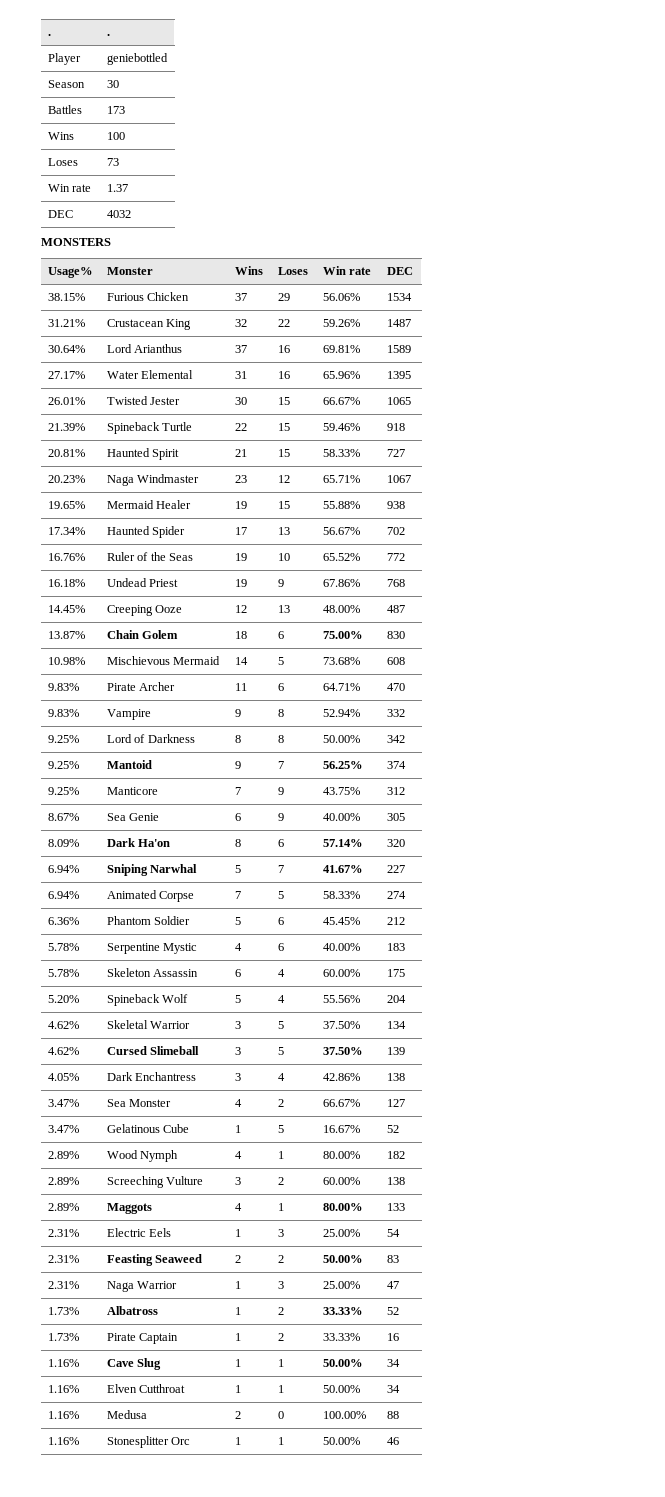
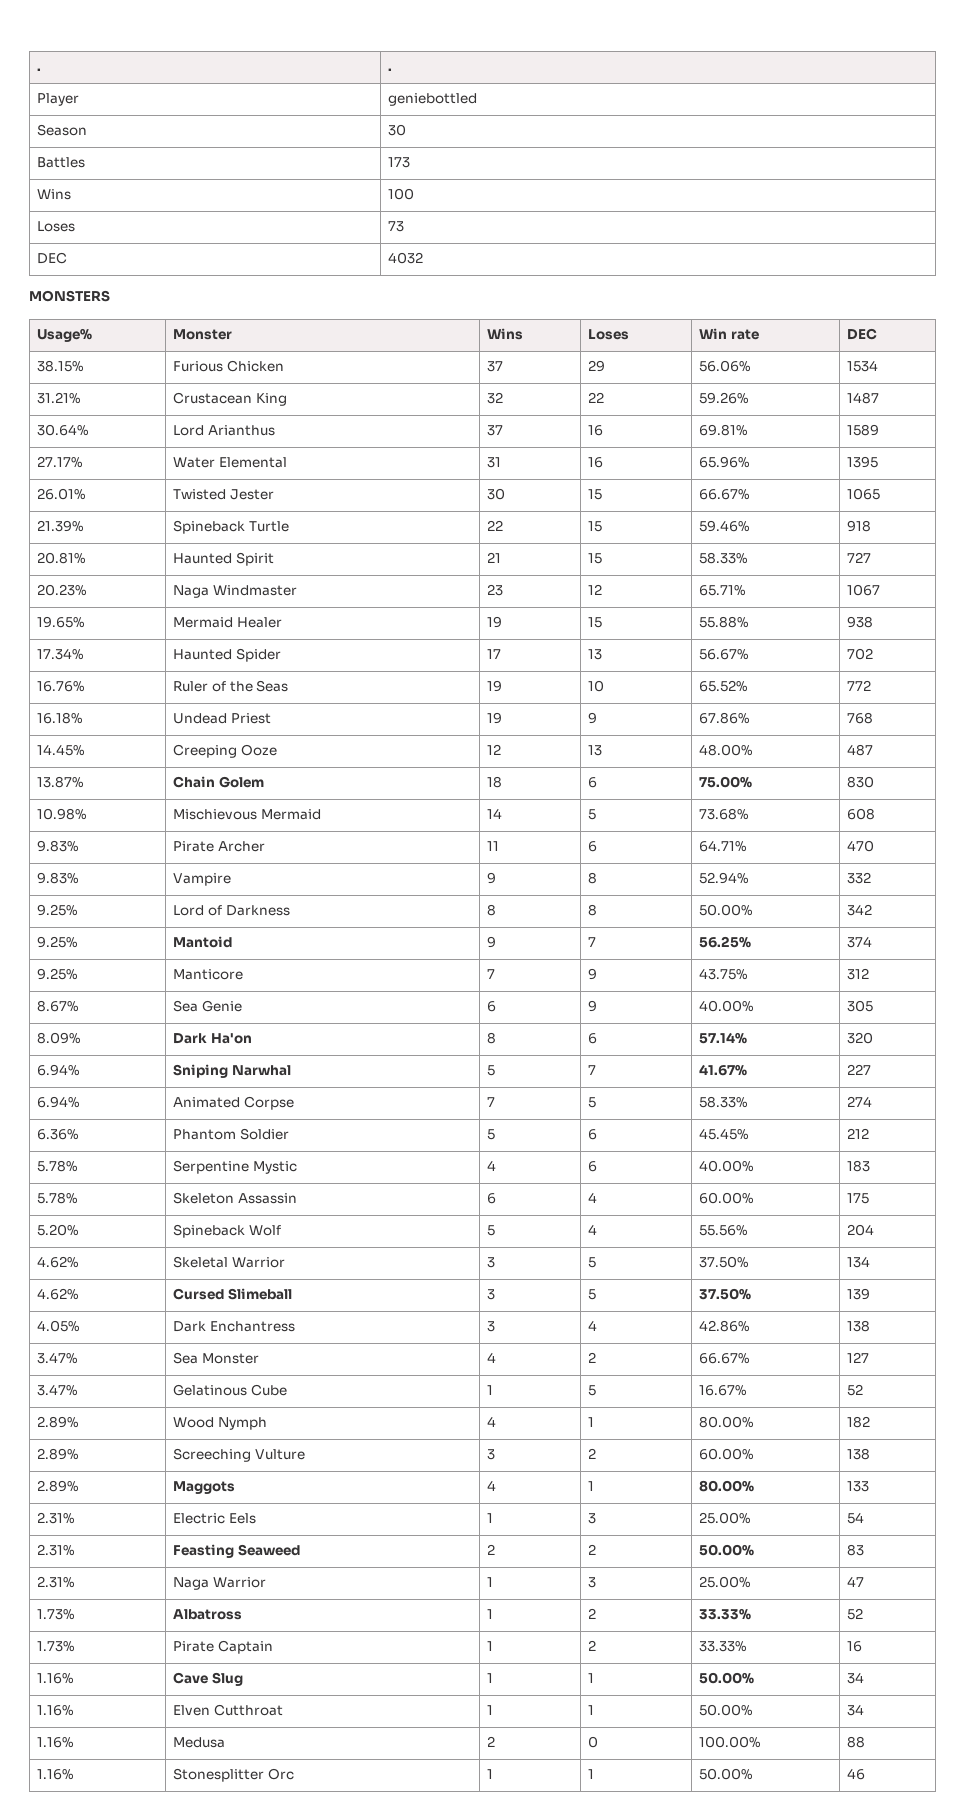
- Win rate | 1.37

